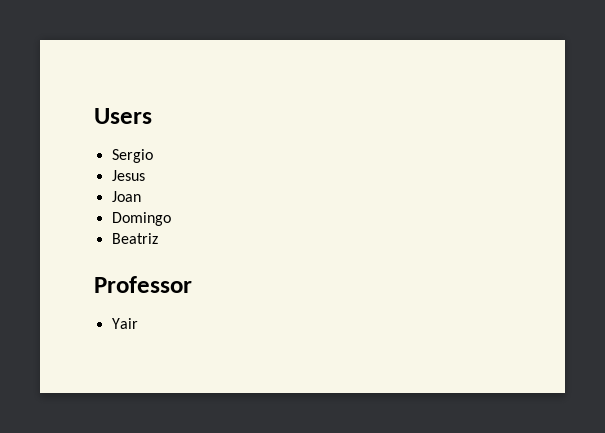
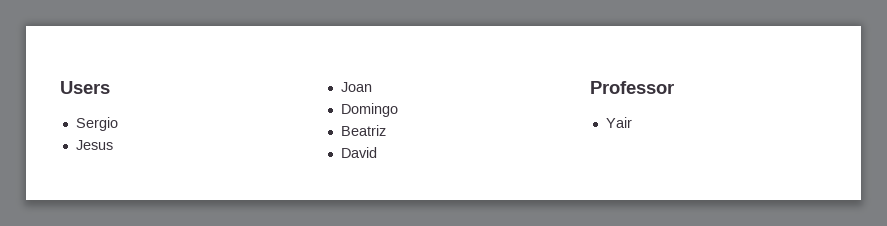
+ David

